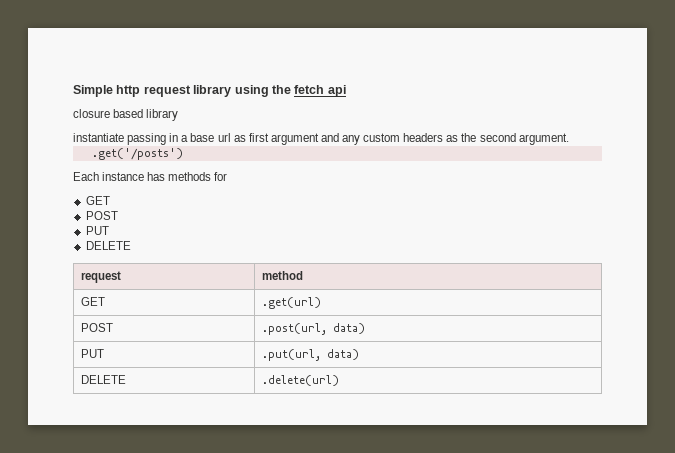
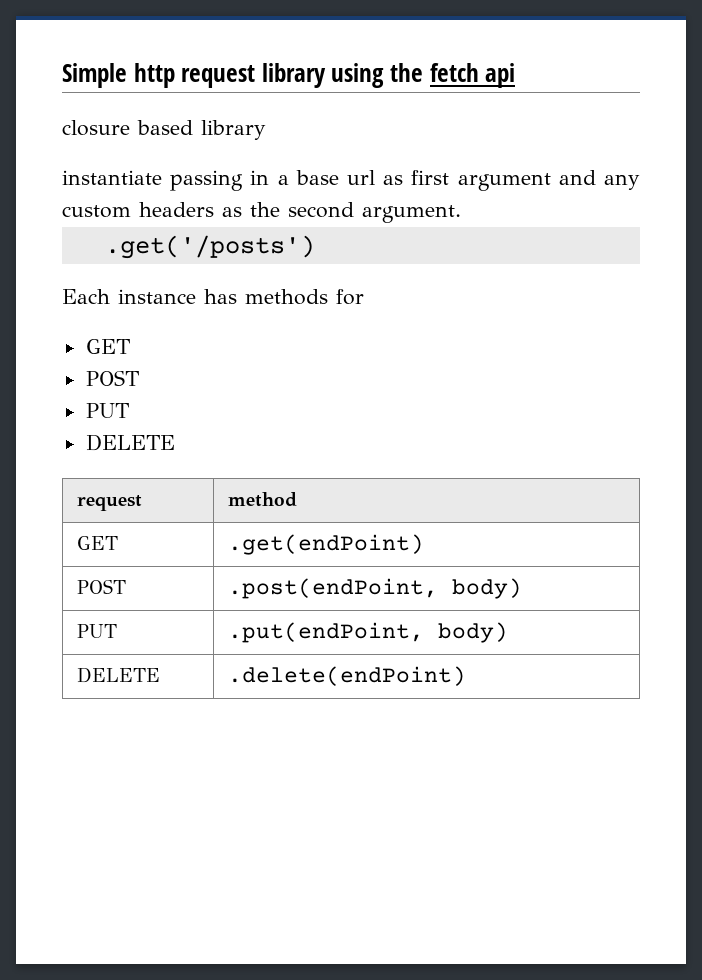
- GET | .get(url)
+ GET | .get(endPoint)
- POST | .post(url, data)
+ POST | .post(endPoint, body)
- PUT | .put(url, data)
+ PUT | .put(endPoint, body)
- DELETE | .delete(url)
+ DELETE | .delete(endPoint)

